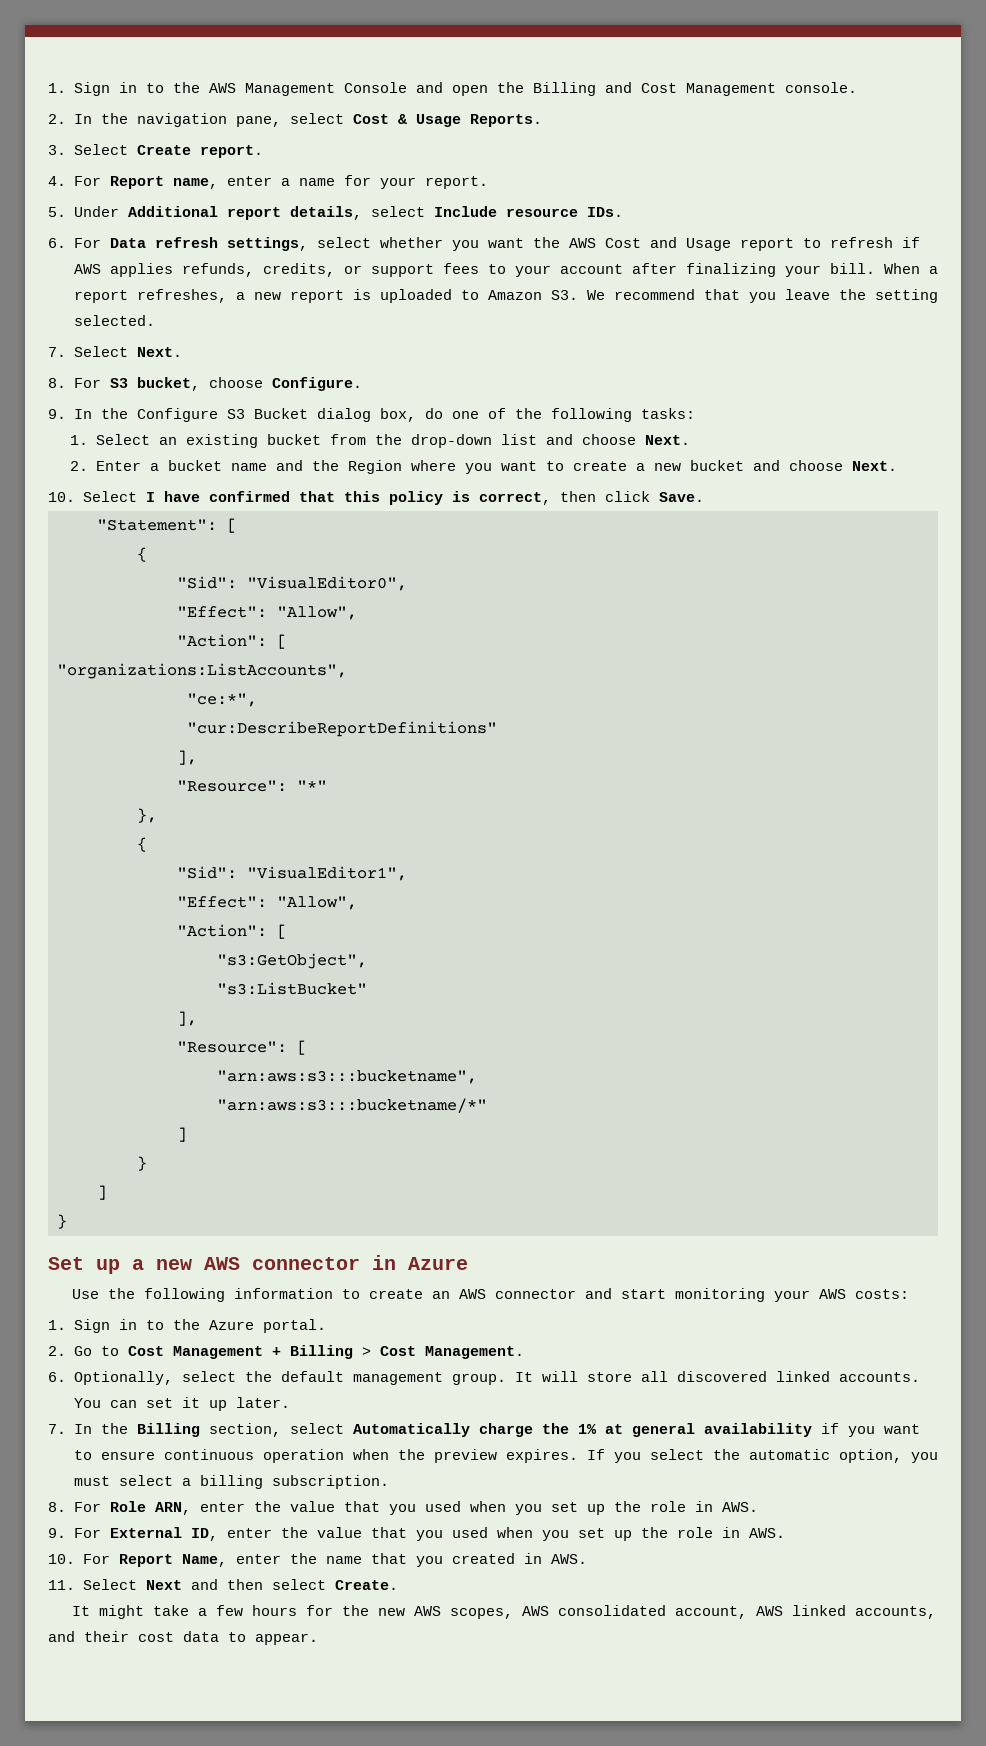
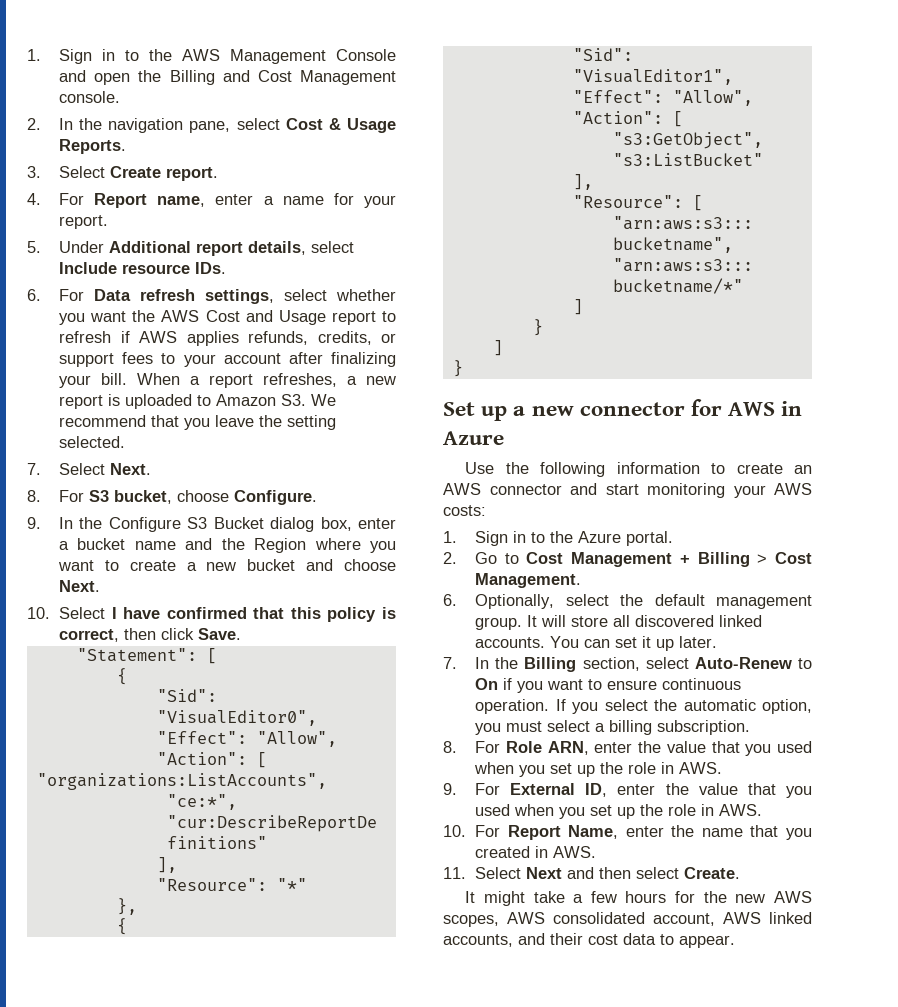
- 9. In the Configure S3 Bucket dialog box, do one of the following tasks:
- 1. Select an existing bucket from the drop-down list and choose Next.
- 2. Enter a bucket name and the Region where you want to create a new bucket and choose Next.
+ 9. In the Configure S3 Bucket dialog box, enter a bucket name and the Region where you want to create a new bucket and choose Next.
- Set up a new AWS connector in Azure
+ Set up a new connector for AWS in Azure
- 7. In the Billing section, select Automatically charge the 1% at general availability if you want to ensure continuous operation when the preview expires.
+ 7. In the Billing section, select Auto-Renew to On if you want to ensure continuous operation.

